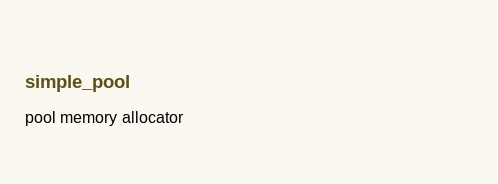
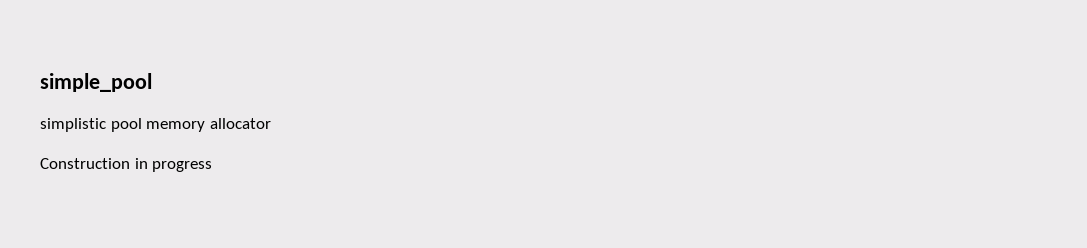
- pool memory allocator
+ simplistic pool memory allocator
+ Construction in progress

